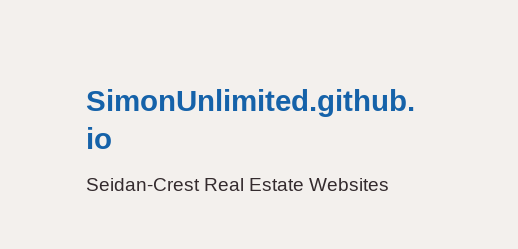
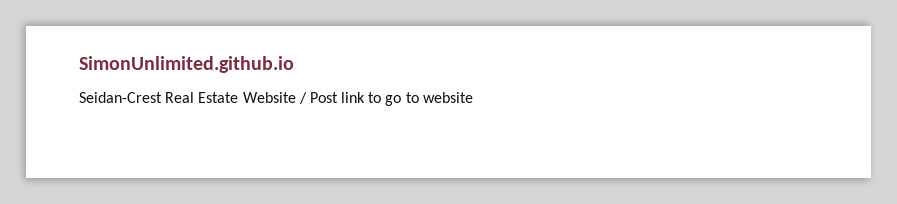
- Seidan-Crest Real Estate Websites
+ Seidan-Crest Real Estate Website / Post link to go to website

